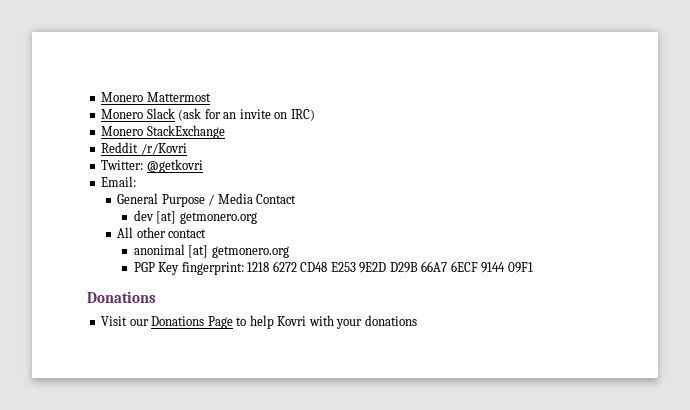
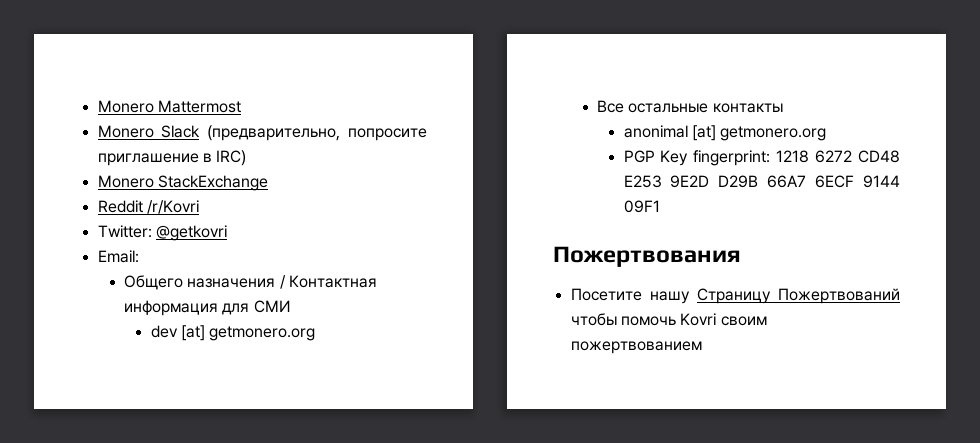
- Monero Slack (ask for an invite on IRC)
+ Monero Slack (предварительно, попросите приглашение в IRC)
- General Purpose / Media Contact
+ Общего назначения / Контактная информация для СМИ
- All other contact
+ Все остальные контакты
  PGP Key fingerprint: 1218 6272 CD48 E253 9E2D D29B 66A7 6ECF 9144 09F1
- Donations
- Visit our Donations Page to help Kovri with your donations
+ Пожертвования
+ Посетите нашу Страницу Пожертвований чтобы помочь Kovri своим пожертвованием

